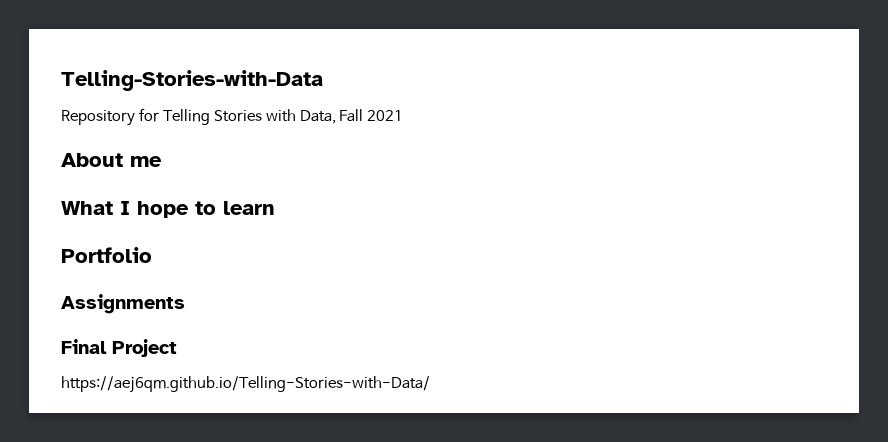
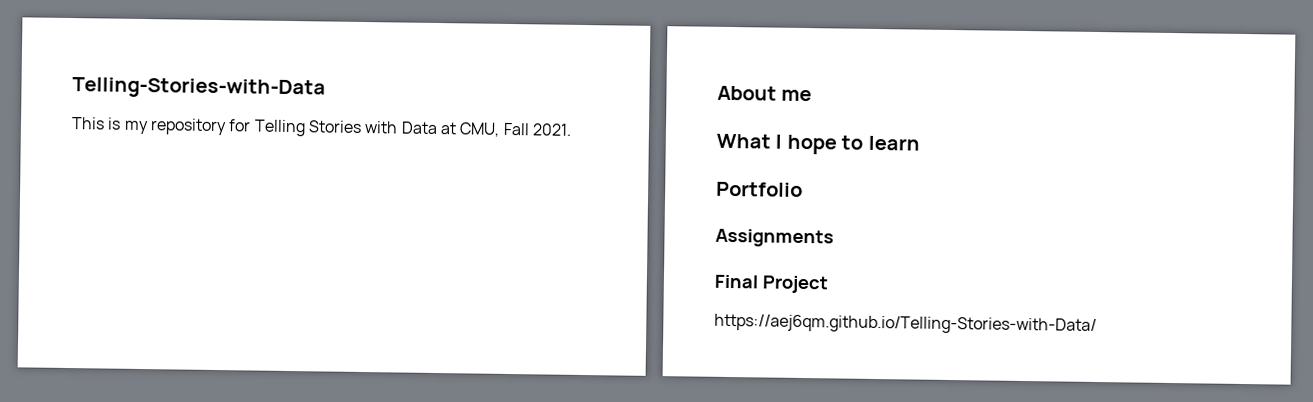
- Repository for Telling Stories with Data, Fall 2021
+ This is my repository for Telling Stories with Data at CMU, Fall 2021.

